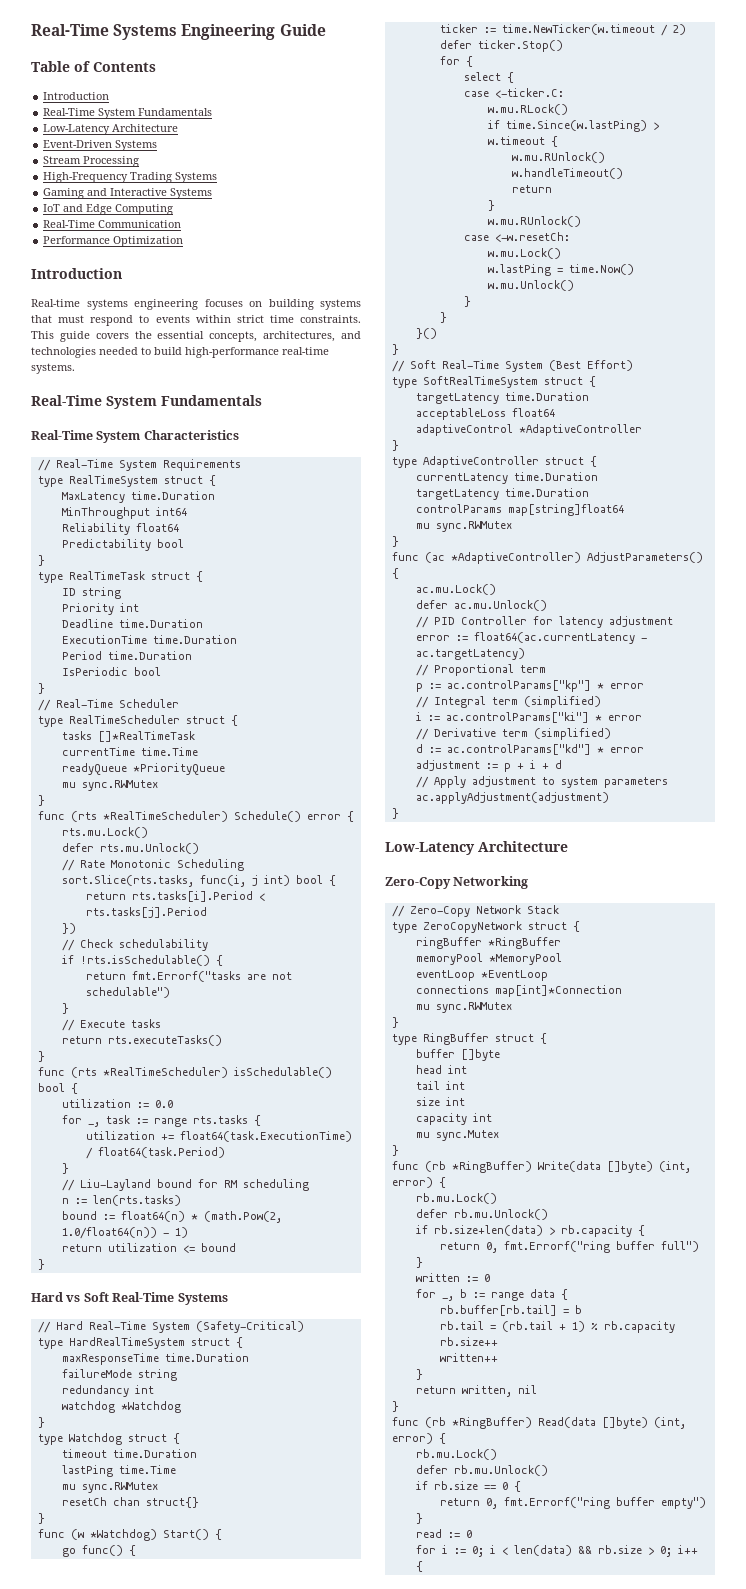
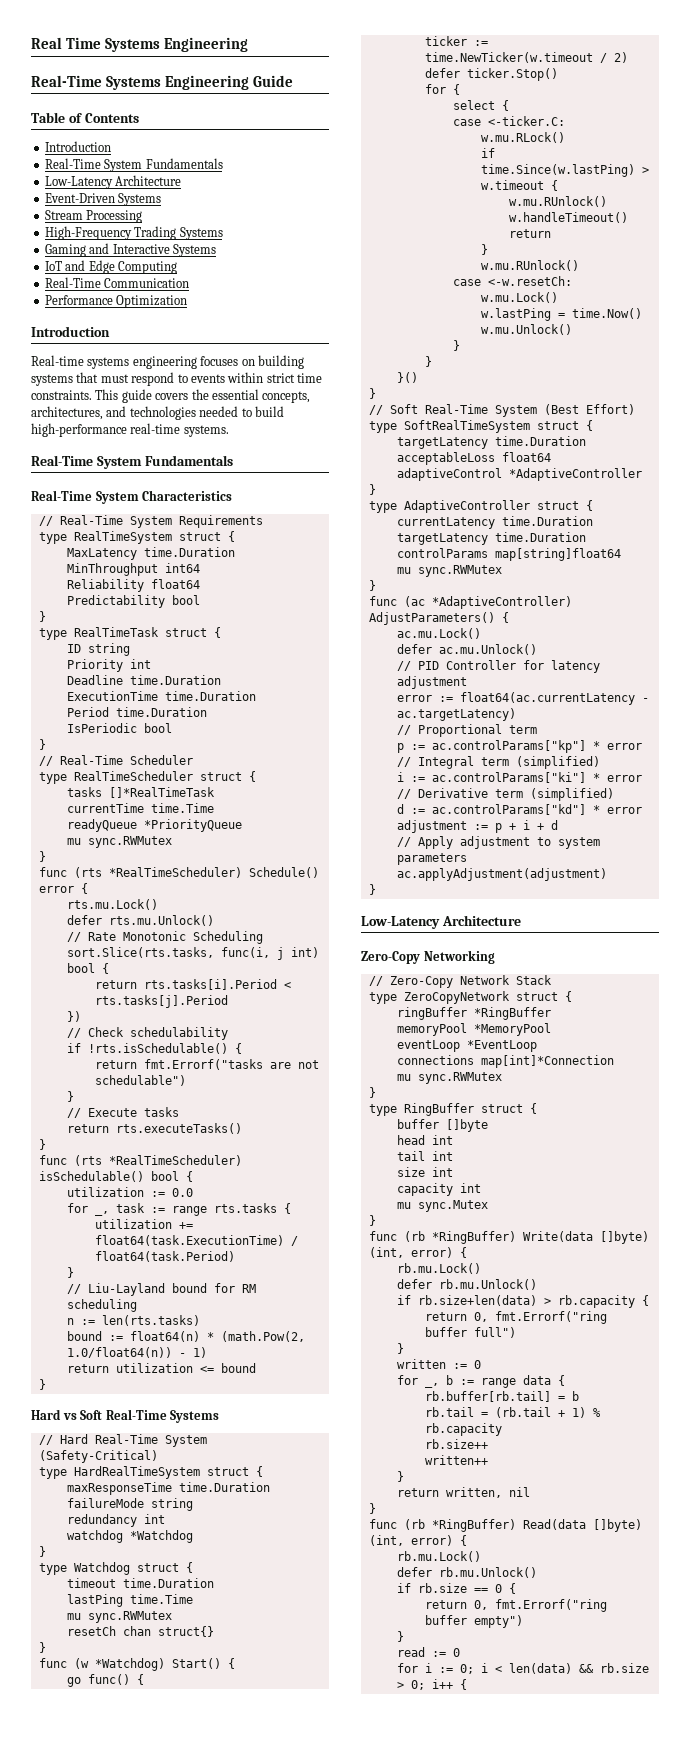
+ Real Time Systems Engineering

